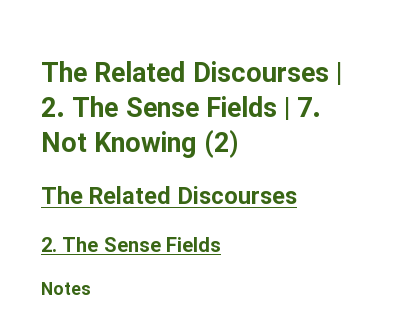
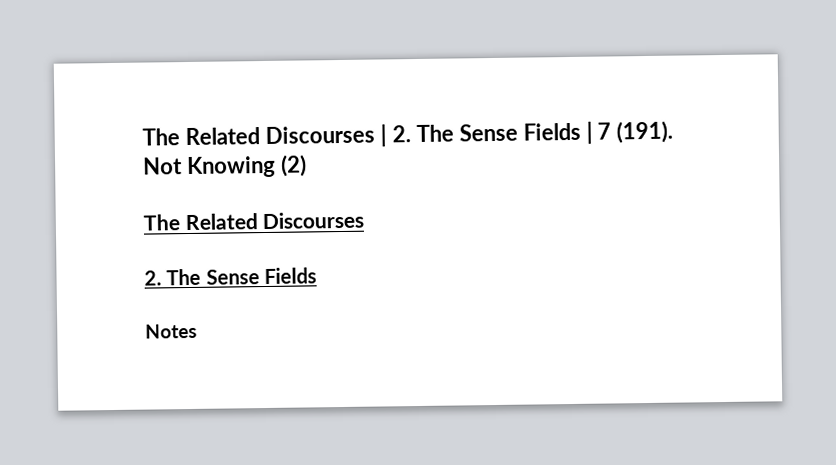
- The Related Discourses | 2. The Sense Fields | 7. Not Knowing (2)
+ The Related Discourses | 2. The Sense Fields | 7 (191). Not Knowing (2)

